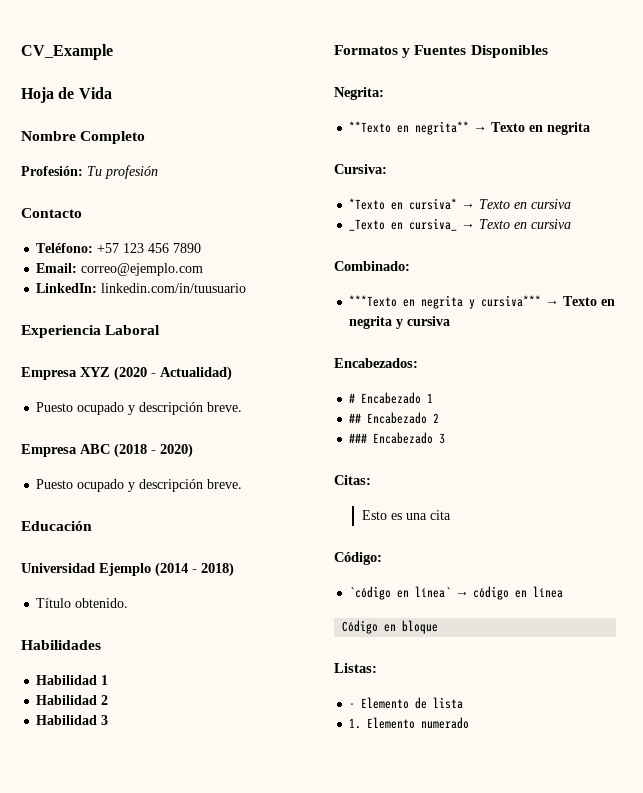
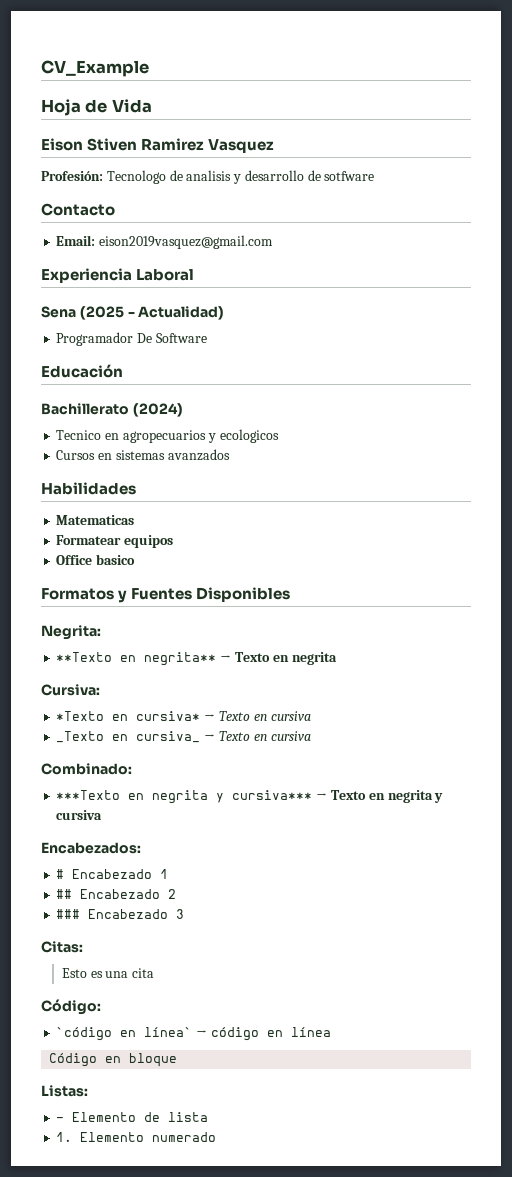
- Nombre Completo
- Profesión: Tu profesión
+ Eison Stiven Ramirez Vasquez
+ Profesión: Tecnologo de analisis y desarrollo de sotfware
  Contacto
- Teléfono: +57 123 456 7890
- Email: correo@ejemplo.com
- LinkedIn: linkedin.com/in/tuusuario
+ Email: eison2019vasquez@gmail.com
- Empresa XYZ (2020 - Actualidad)
- Puesto ocupado y descripción breve.
- Empresa ABC (2018 - 2020)
- Puesto ocupado y descripción breve.
+ Sena (2025 - Actualidad)
+ Programador De Software
  Educación
- Universidad Ejemplo (2014 - 2018)
- Título obtenido.
+ Bachillerato (2024)
+ Tecnico en agropecuarios y ecologicos
+ Cursos en sistemas avanzados
  Habilidades
- Habilidad 1
- Habilidad 2
- Habilidad 3
+ Matematicas
+ Formatear equipos
+ Office basico

